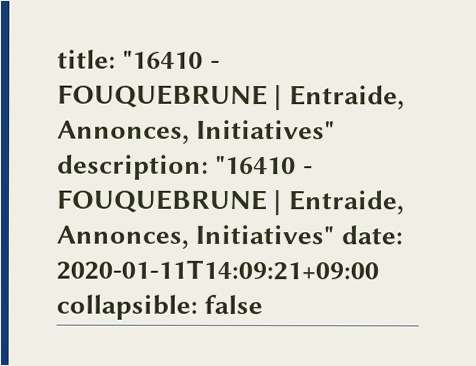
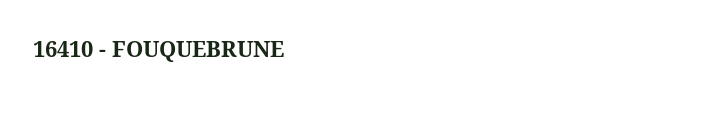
- title: "16410 - FOUQUEBRUNE | Entraide, Annonces, Initiatives" description: "16410 - FOUQUEBRUNE | Entraide, Annonces, Initiatives" date: 2020-01-11T14:09:21+09:00 collapsible: false
+ 16410 - FOUQUEBRUNE

